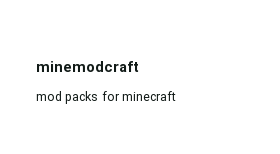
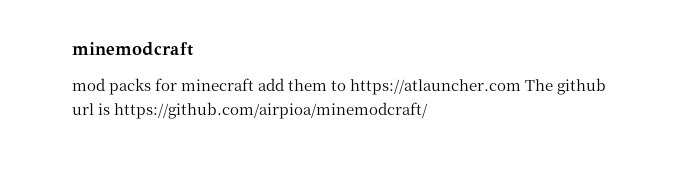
- mod packs for minecraft
+ mod packs for minecraft add them to https://atlauncher.com The github url is https://github.com/airpioa/minemodcraft/

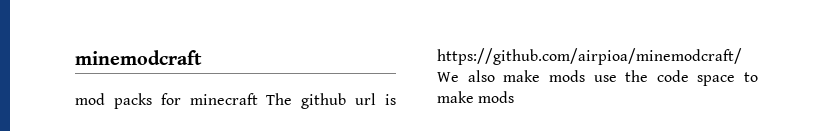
- mod packs for minecraft add them to https://atlauncher.com The github url is https://github.com/airpioa/minemodcraft/
+ mod packs for minecraft The github url is https://github.com/airpioa/minemodcraft/ We also make mods use the code space to make mods

